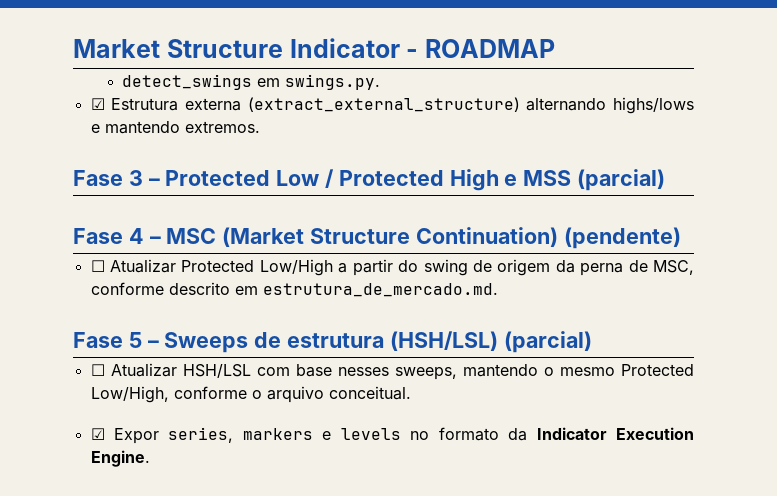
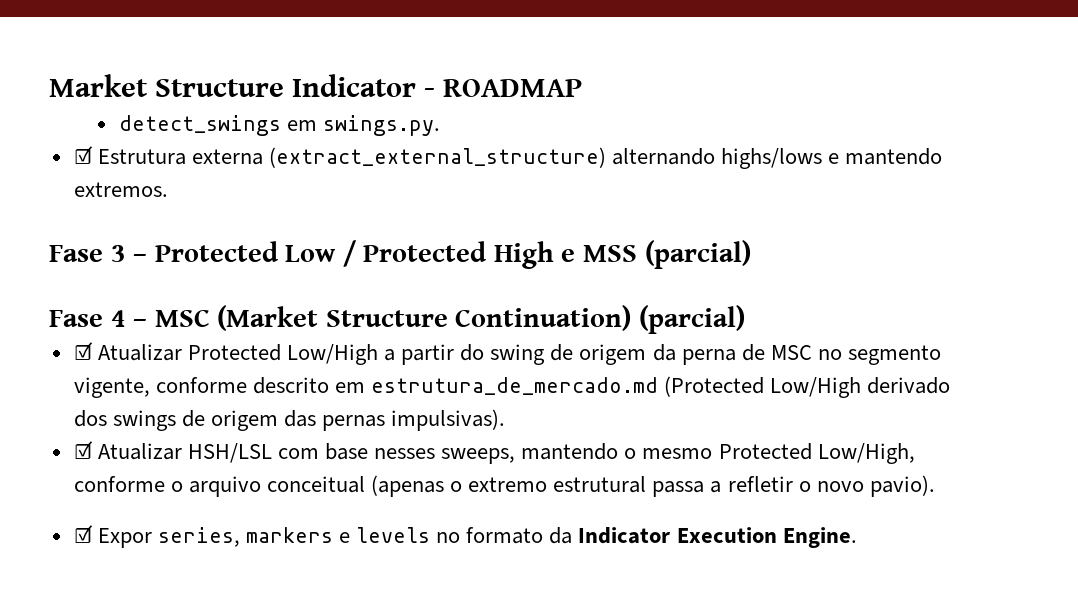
- Fase 4 – MSC (Market Structure Continuation) (pendente)
- ☐ Atualizar Protected Low/High a partir do swing de origem da perna de MSC, conforme descrito em estrutura_de_mercado.md.
- Fase 5 – Sweeps de estrutura (HSH/LSL) (parcial)
- ☐ Atualizar HSH/LSL com base nesses sweeps, mantendo o mesmo Protected Low/High, conforme o arquivo conceitual.
+ Fase 4 – MSC (Market Structure Continuation) (parcial)
+ ☑ Atualizar Protected Low/High a partir do swing de origem da perna de MSC no segmento vigente, conforme descrito em estrutura_de_mercado.md (Protected Low/High derivado dos swings de origem das pernas impulsivas).
+ ☑ Atualizar HSH/LSL com base nesses sweeps, mantendo o mesmo Protected Low/High, conforme o arquivo conceitual (apenas o extremo estrutural passa a refletir o novo pavio).

